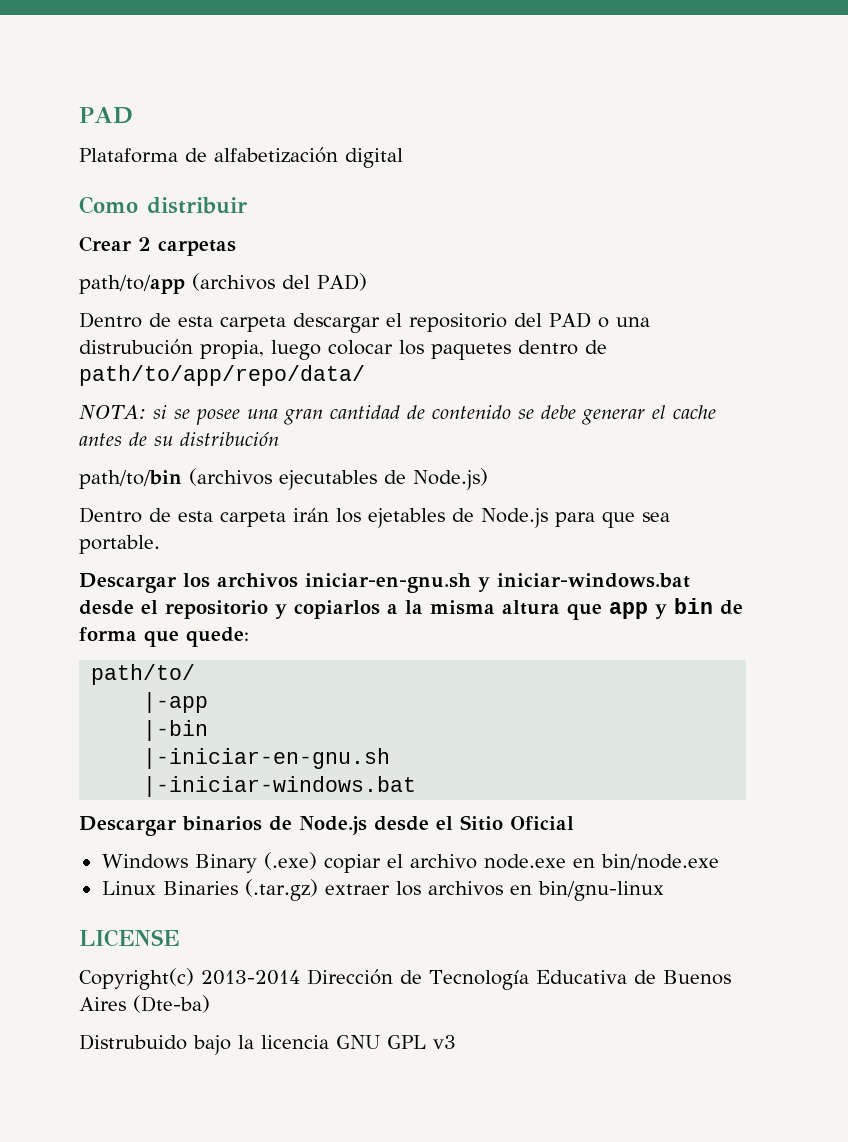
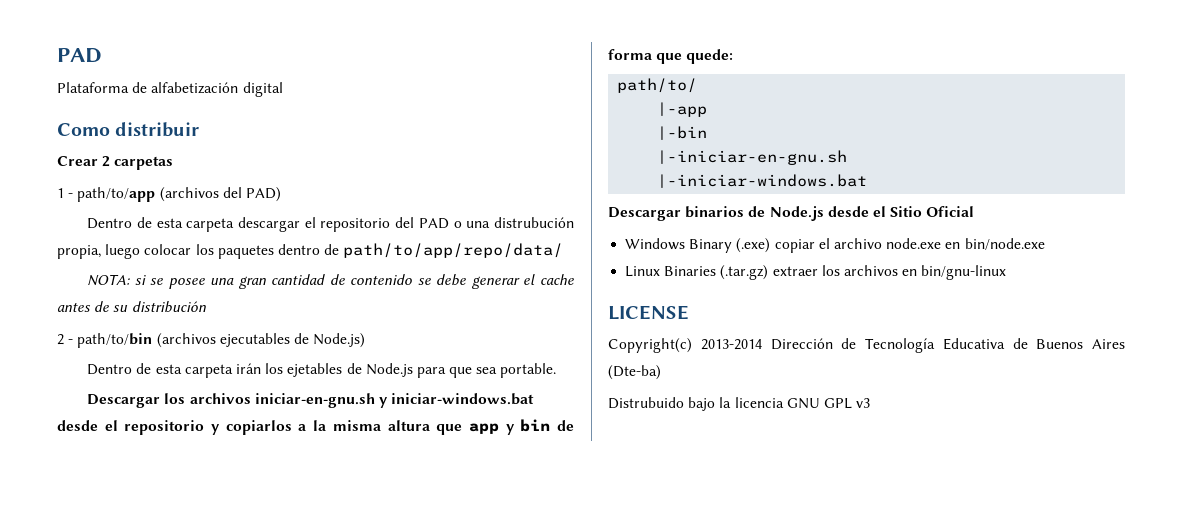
- path/to/app (archivos del PAD)
+ 1 - path/to/app (archivos del PAD)
- path/to/bin (archivos ejecutables de Node.js)
+ 2 - path/to/bin (archivos ejecutables de Node.js)

